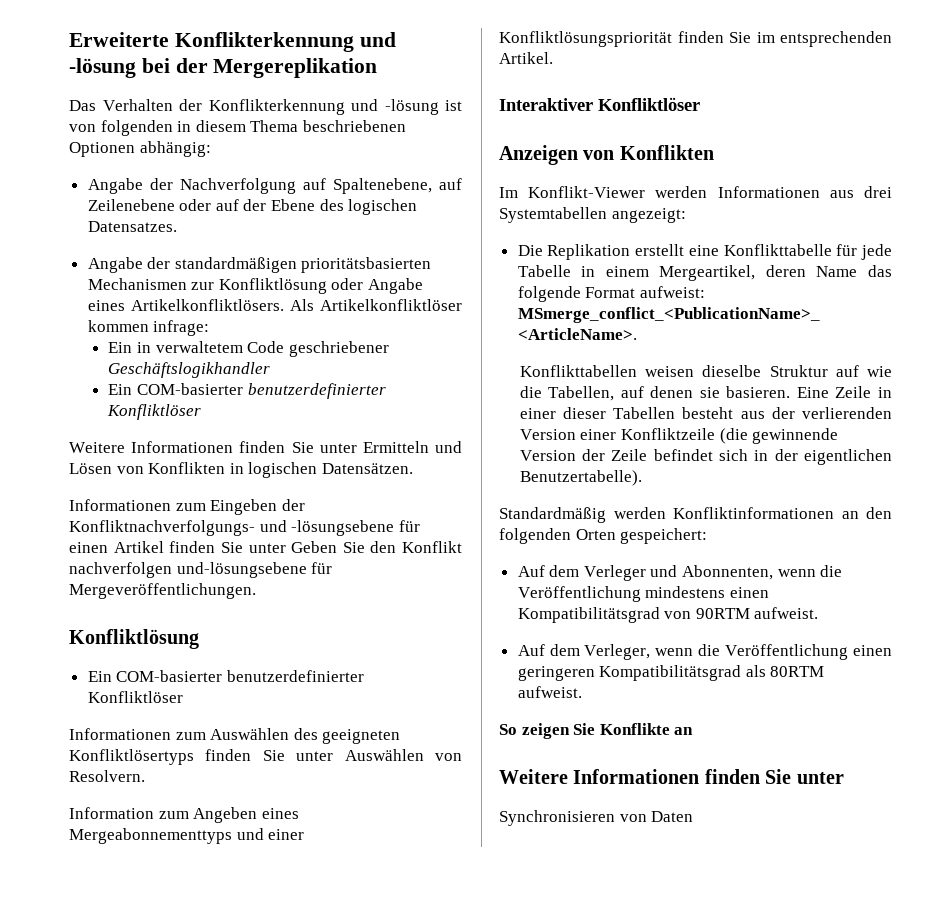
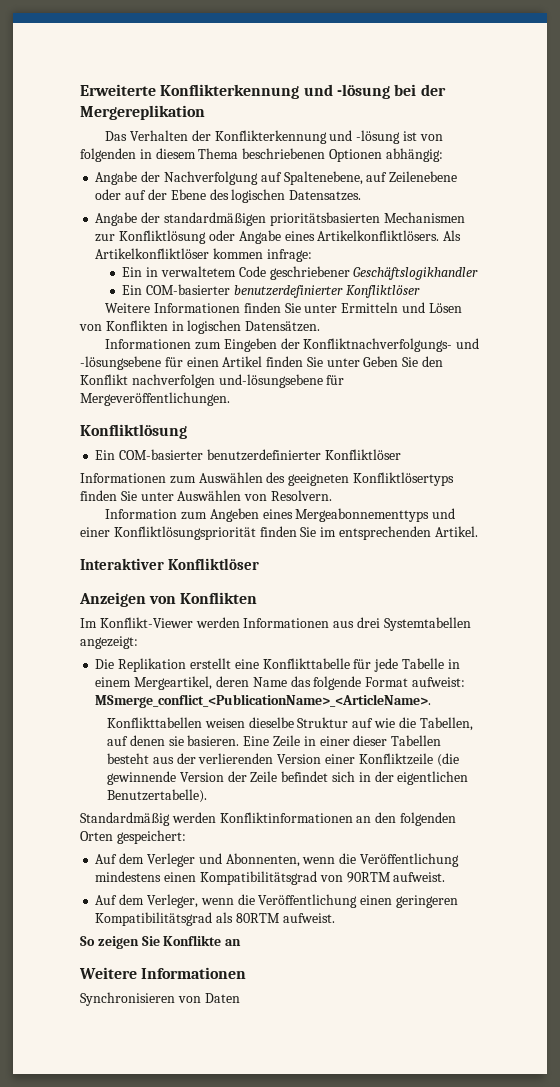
  So zeigen Sie Konflikte an
- Weitere Informationen finden Sie unter
+ Weitere Informationen

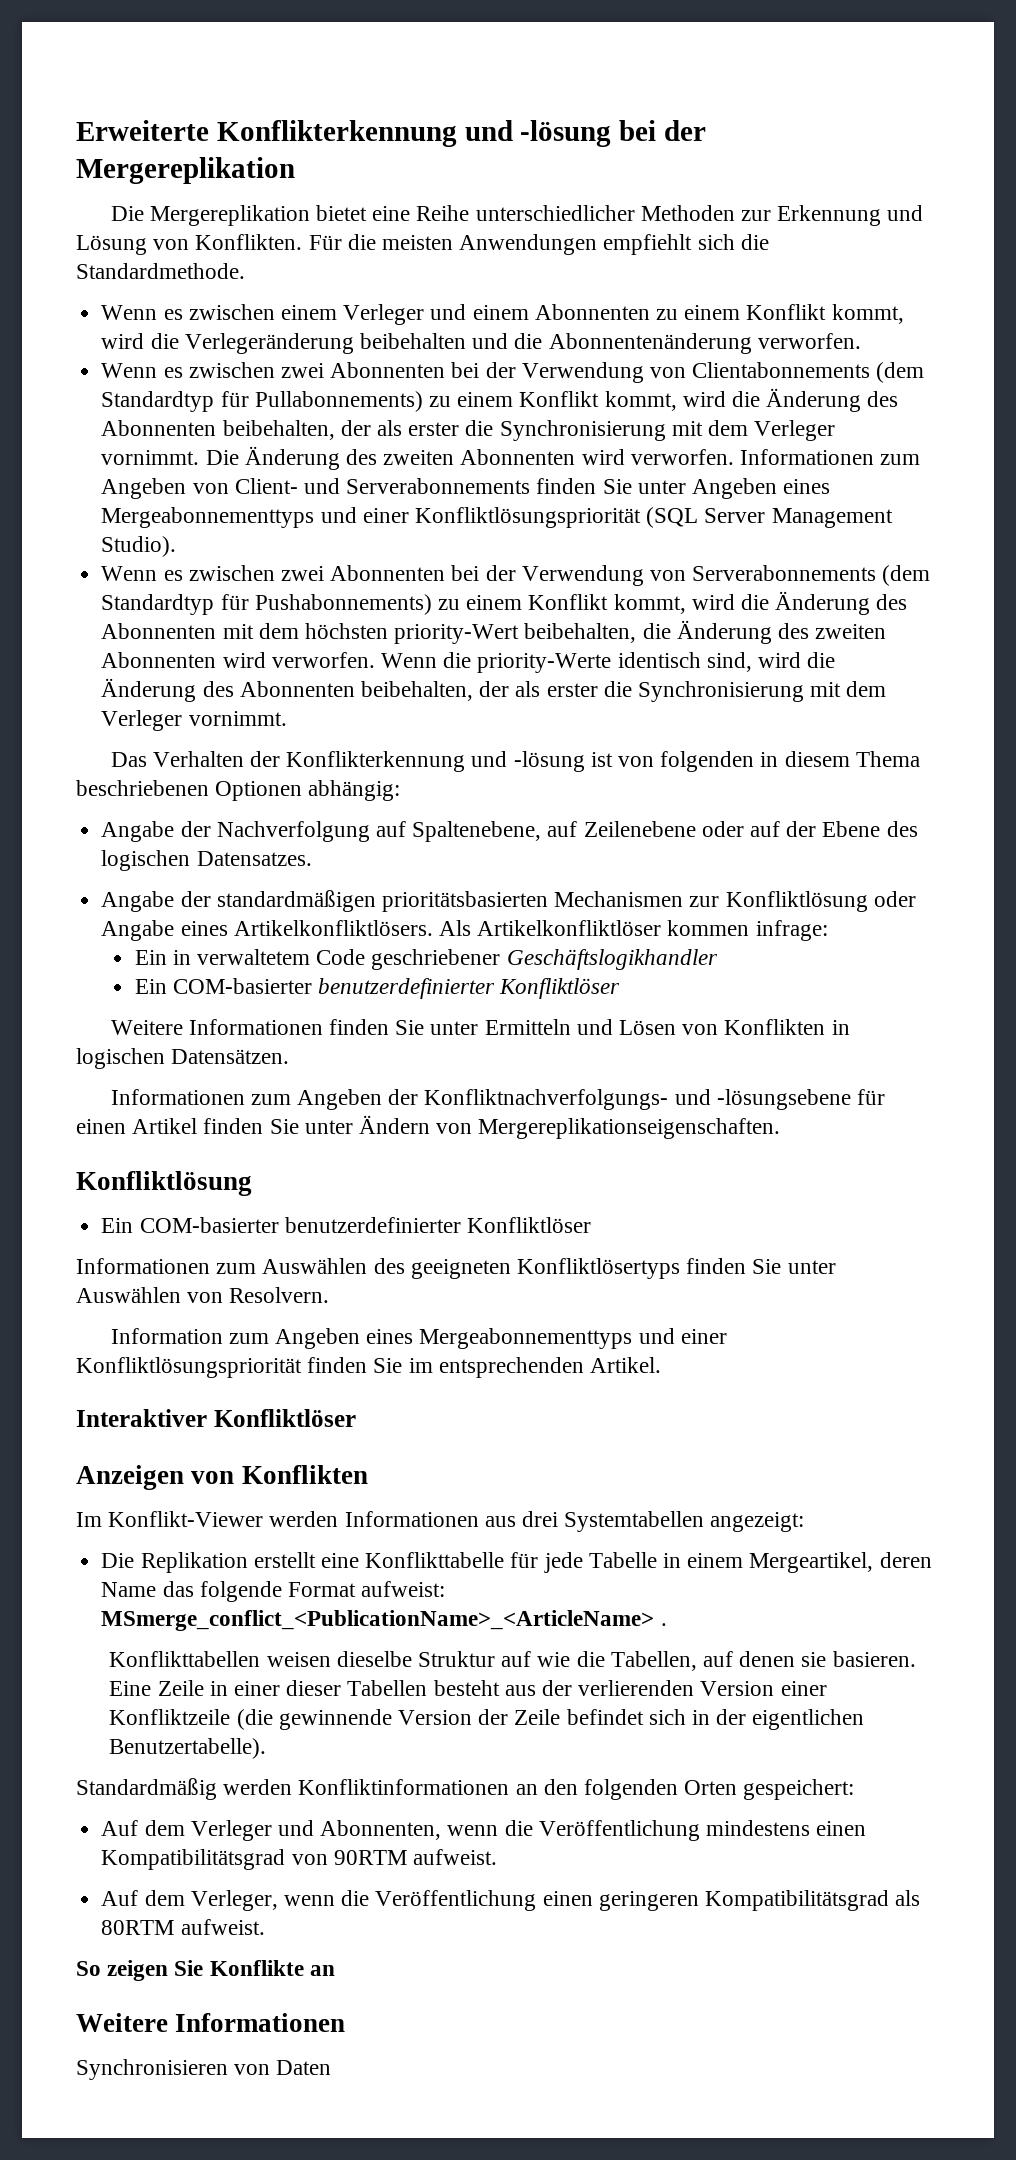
+ Die Mergereplikation bietet eine Reihe unterschiedlicher Methoden zur Erkennung und Lösung von Konflikten. Für die meisten Anwendungen empfiehlt sich die Standardmethode.
+ Wenn es zwischen einem Verleger und einem Abonnenten zu einem Konflikt kommt, wird die Verlegeränderung beibehalten und die Abonnentenänderung verworfen.
+ Wenn es zwischen zwei Abonnenten bei der Verwendung von Clientabonnements (dem Standardtyp für Pullabonnements) zu einem Konflikt kommt, wird die Änderung des Abonnenten beibehalten, der als erster die Synchronisierung mit dem Verleger vornimmt. Die Änderung des zweiten Abonnenten wird verworfen. Informationen zum Angeben von Client- und Serverabonnements finden Sie unter Angeben eines Mergeabonnementtyps und einer Konfliktlösungspriorität (SQL Server Management Studio).
+ Wenn es zwischen zwei Abonnenten bei der Verwendung von Serverabonnements (dem Standardtyp für Pushabonnements) zu einem Konflikt kommt, wird die Änderung des Abonnenten mit dem höchsten priority-Wert beibehalten, die Änderung des zweiten Abonnenten wird verworfen. Wenn die priority-Werte identisch sind, wird die Änderung des Abonnenten beibehalten, der als erster die Synchronisierung mit dem Verleger vornimmt.
- Informationen zum Eingeben der Konfliktnachverfolgungs- und -lösungsebene für einen Artikel finden Sie unter Geben Sie den Konflikt nachverfolgen und-lösungsebene für Mergeveröffentlichungen.
+ Informationen zum Angeben der Konfliktnachverfolgungs- und -lösungsebene für einen Artikel finden Sie unter Ändern von Mergereplikationseigenschaften.
- Die Replikation erstellt eine Konflikttabelle für jede Tabelle in einem Mergeartikel, deren Name das folgende Format aufweist: MSmerge_conflict_<PublicationName>_<ArticleName>.
+ Die Replikation erstellt eine Konflikttabelle für jede Tabelle in einem Mergeartikel, deren Name das folgende Format aufweist: MSmerge_conflict_<PublicationName>_<ArticleName> .

